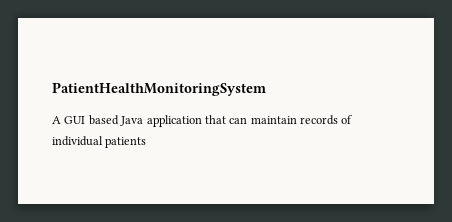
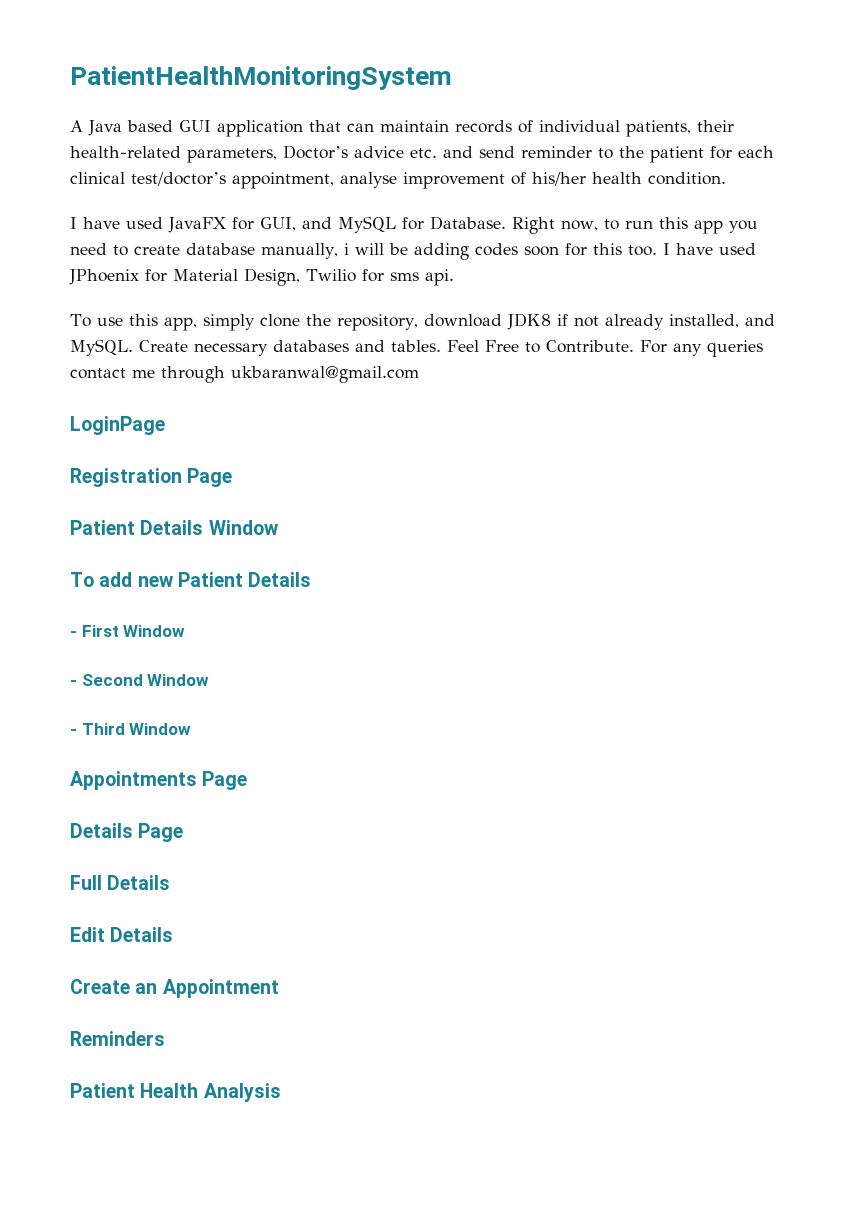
- A GUI based Java application that can maintain records of individual patients
+ A Java based GUI application that can maintain records of individual patients, their health-related parameters, Doctor’s advice etc. and send reminder to the patient for each clinical test/doctor’s appointment, analyse improvement of his/her health condition.
+ I have used JavaFX for GUI, and MySQL for Database. Right now, to run this app you need to create database manually, i will be adding codes soon for this too. I have used JPhoenix for Material Design, Twilio for sms api.
+ To use this app, simply clone the repository, download JDK8 if not already installed, and MySQL. Create necessary databases and tables. Feel Free to Contribute. For any queries contact me through ukbaranwal@gmail.com
+ LoginPage
+ Registration Page
+ Patient Details Window
+ To add new Patient Details
+ - First Window
+ - Second Window
+ - Third Window
+ Appointments Page
+ Details Page
+ Full Details
+ Edit Details
+ Create an Appointment
+ Reminders
+ Patient Health Analysis

